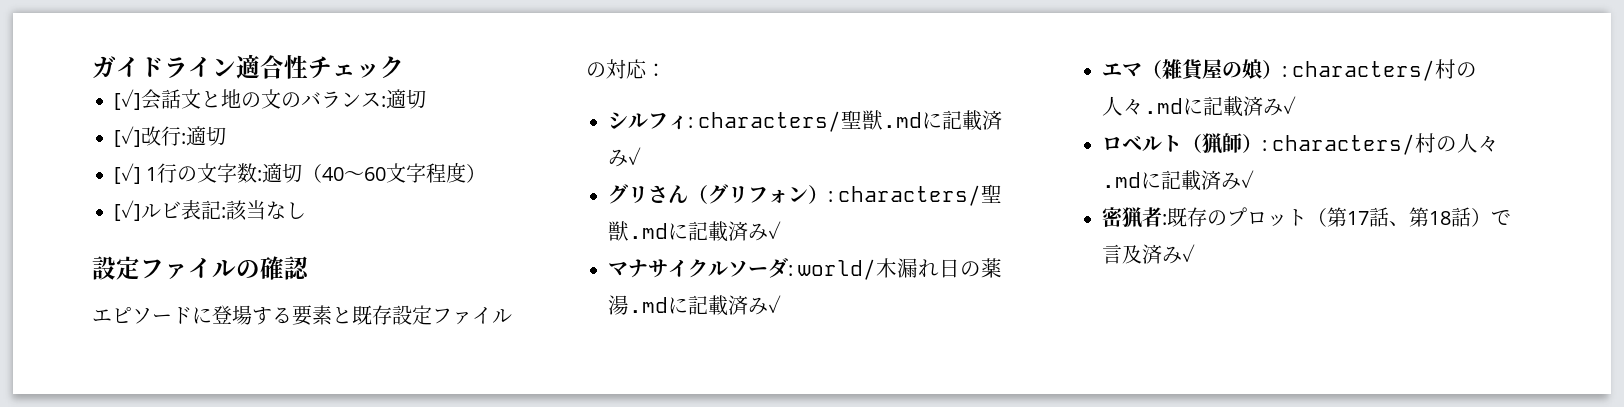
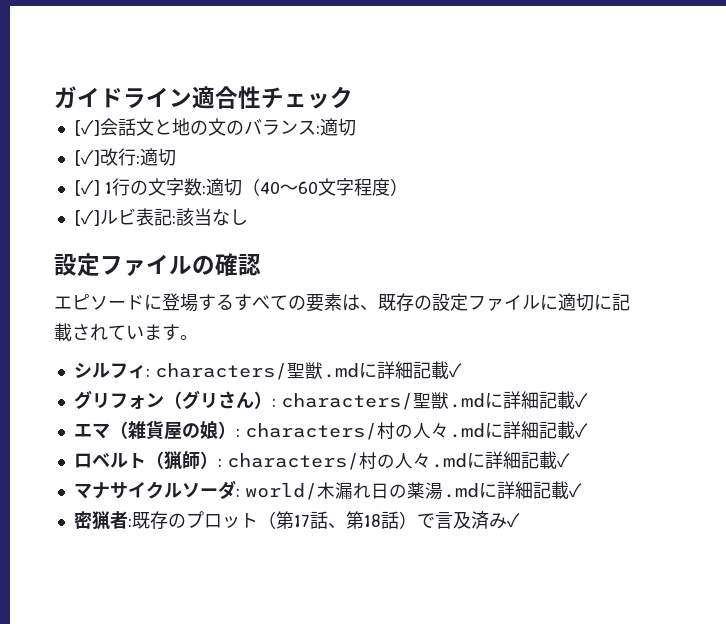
- エピソードに登場する要素と既存設定ファイルの対応：
+ エピソードに登場するすべての要素は、既存の設定ファイルに適切に記載されています。
- シルフィ: characters/聖獣.mdに記載済み✓
+ シルフィ: characters/聖獣.mdに詳細記載✓
- グリさん（グリフォン）: characters/聖獣.mdに記載済み✓
+ グリフォン（グリさん）: characters/聖獣.mdに詳細記載✓
+ エマ（雑貨屋の娘）: characters/村の人々.mdに詳細記載✓
+ ロベルト（猟師）: characters/村の人々.mdに詳細記載✓
- マナサイクルソーダ: world/木漏れ日の薬湯.mdに記載済み✓
- エマ（雑貨屋の娘）: characters/村の人々.mdに記載済み✓
- ロベルト（猟師）: characters/村の人々.mdに記載済み✓
+ マナサイクルソーダ: world/木漏れ日の薬湯.mdに詳細記載✓

